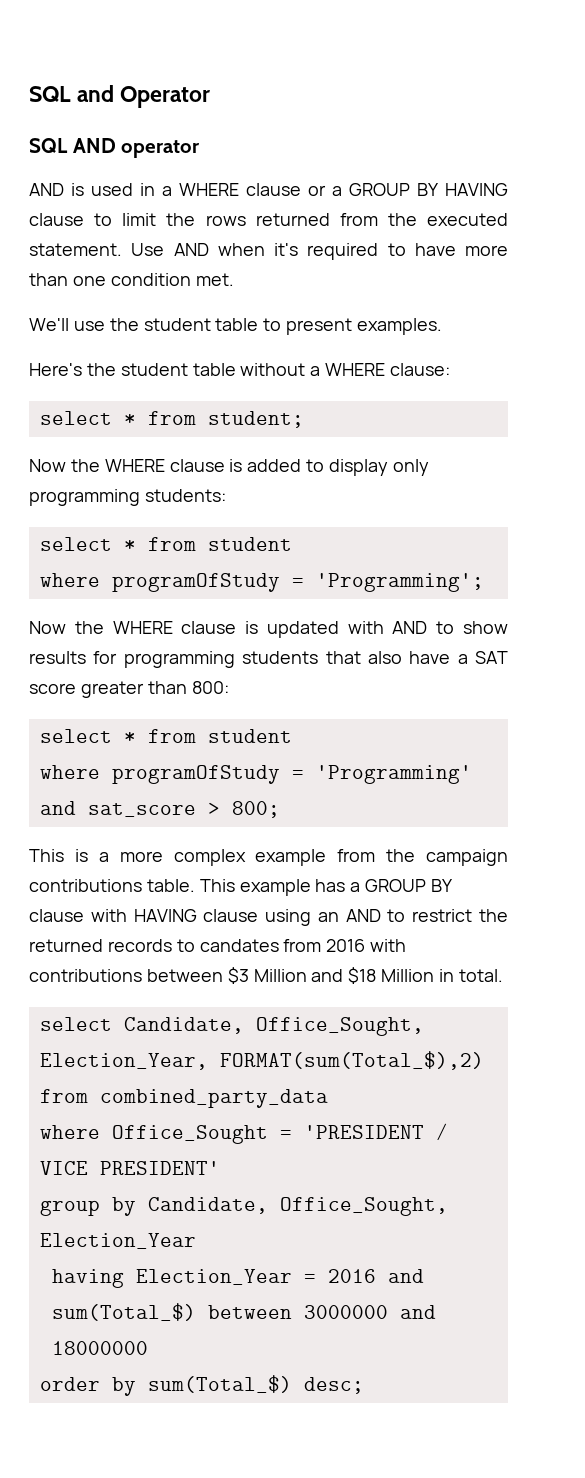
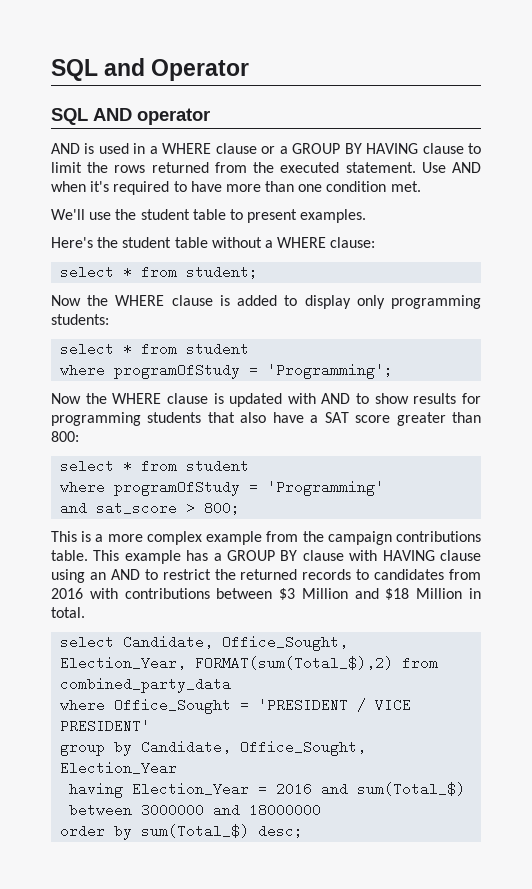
- This example has a GROUP BY clause with HAVING clause using an AND to restrict the returned records to candates from 2016 with contributions between $3 Million and $18 Million in total.
+ This example has a GROUP BY clause with HAVING clause using an AND to restrict the returned records to candidates from 2016 with contributions between $3 Million and $18 Million in total.

